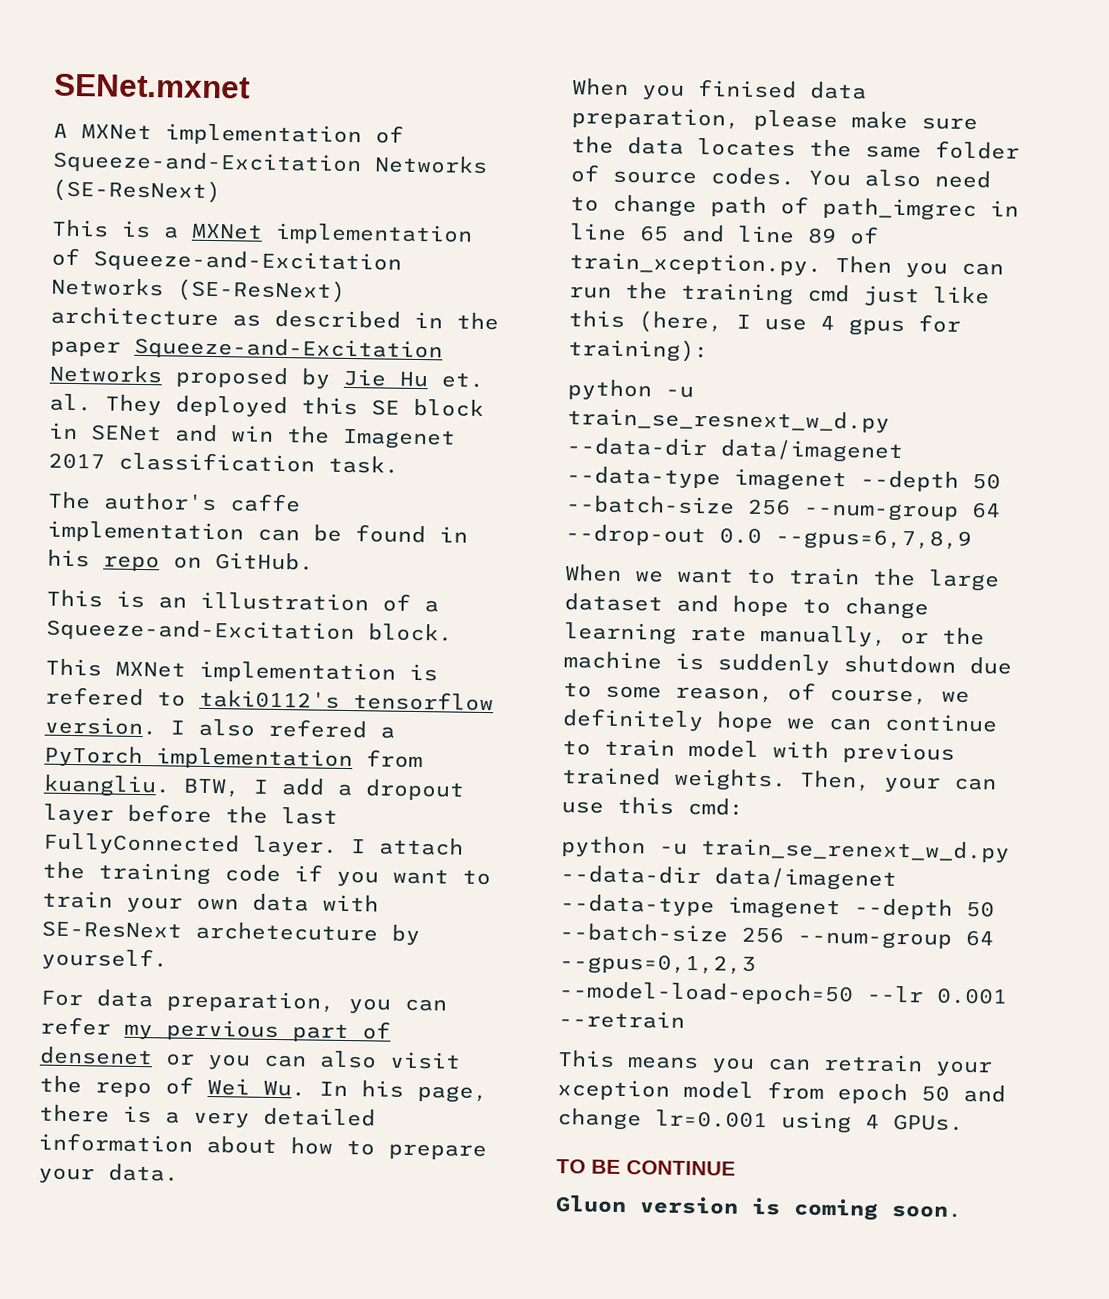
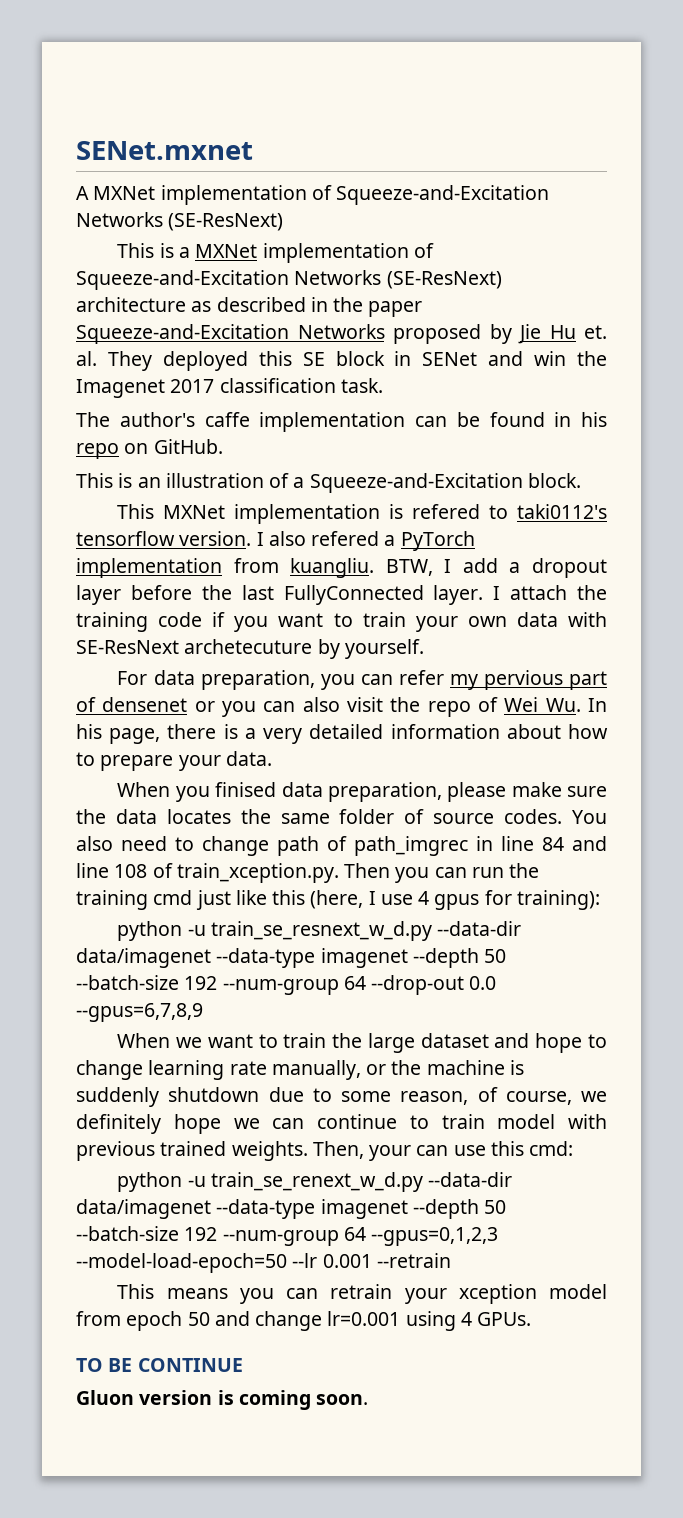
- You also need to change path of path_imgrec in line 65 and line 89 of train_xception.py. Then you can run the training cmd just like this (here, I use 4 gpus for training):
+ You also need to change path of path_imgrec in line 84 and line 108 of train_xception.py. Then you can run the training cmd just like this (here, I use 4 gpus for training):
- python -u train_se_resnext_w_d.py --data-dir data/imagenet --data-type imagenet --depth 50 --batch-size 256 --num-group 64 --drop-out 0.0 --gpus=6,7,8,9
+ python -u train_se_resnext_w_d.py --data-dir data/imagenet --data-type imagenet --depth 50 --batch-size 192 --num-group 64 --drop-out 0.0 --gpus=6,7,8,9
- python -u train_se_renext_w_d.py --data-dir data/imagenet --data-type imagenet --depth 50 --batch-size 256 --num-group 64 --gpus=0,1,2,3 --model-load-epoch=50 --lr 0.001 --retrain
+ python -u train_se_renext_w_d.py --data-dir data/imagenet --data-type imagenet --depth 50 --batch-size 192 --num-group 64 --gpus=0,1,2,3 --model-load-epoch=50 --lr 0.001 --retrain

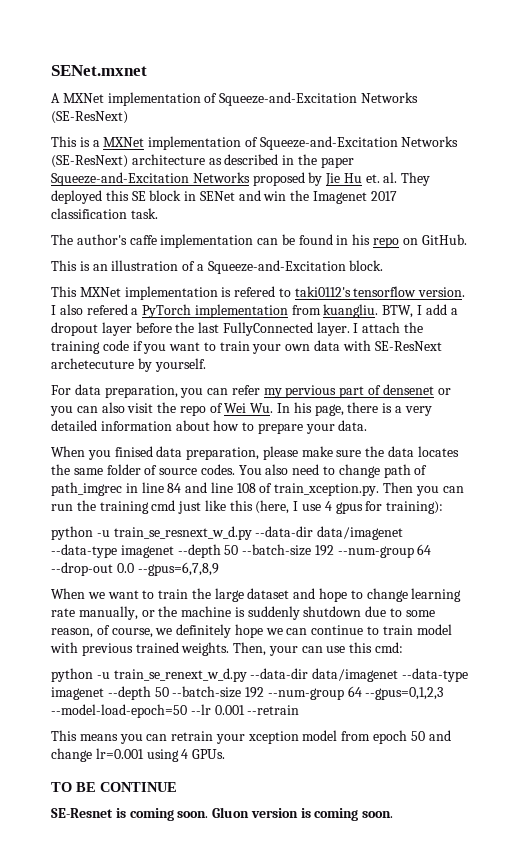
+ SE-Resnet is coming soon.

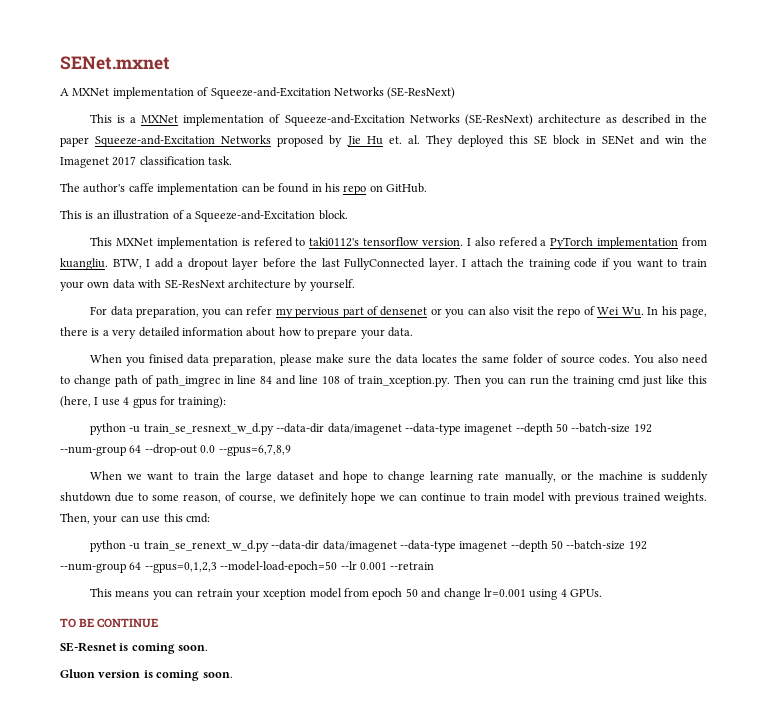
- I attach the training code if you want to train your own data with SE-ResNext archetecuture by yourself.
+ I attach the training code if you want to train your own data with SE-ResNext architecture by yourself.
- SE-Resnet is coming soon. Gluon version is coming soon.
+ SE-Resnet is coming soon.
+ Gluon version is coming soon.

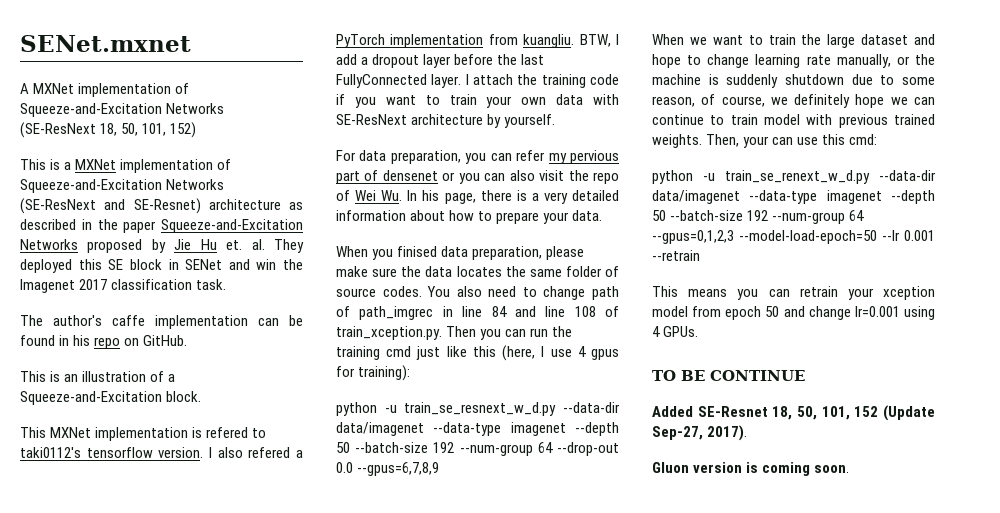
- A MXNet implementation of Squeeze-and-Excitation Networks (SE-ResNext)
+ A MXNet implementation of Squeeze-and-Excitation Networks (SE-ResNext 18, 50, 101, 152)
- This is a MXNet implementation of Squeeze-and-Excitation Networks (SE-ResNext) architecture as described in the paper Squeeze-and-Excitation Networks proposed by Jie Hu et. al. They deployed this SE block in SENet and win the Imagenet 2017 classification task.
+ This is a MXNet implementation of Squeeze-and-Excitation Networks (SE-ResNext and SE-Resnet) architecture as described in the paper Squeeze-and-Excitation Networks proposed by Jie Hu et. al. They deployed this SE block in SENet and win the Imagenet 2017 classification task.
- SE-Resnet is coming soon.
+ Added SE-Resnet 18, 50, 101, 152 (Update Sep-27, 2017).

